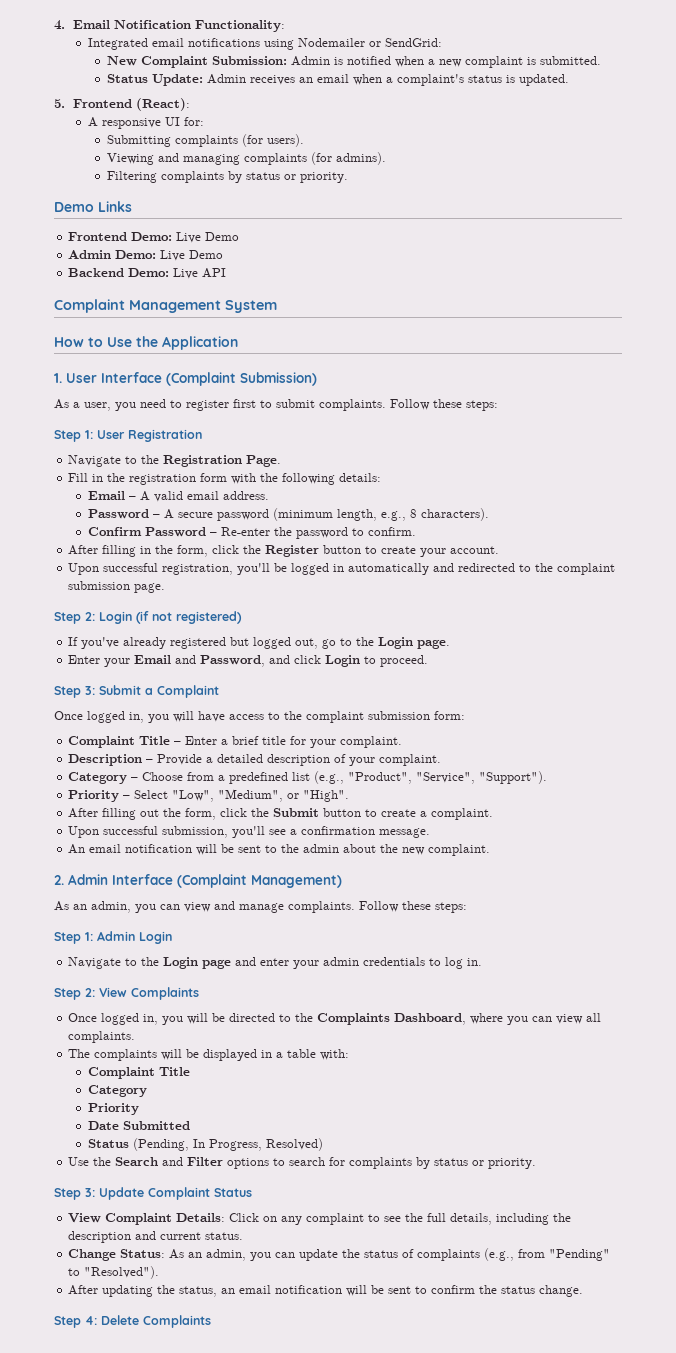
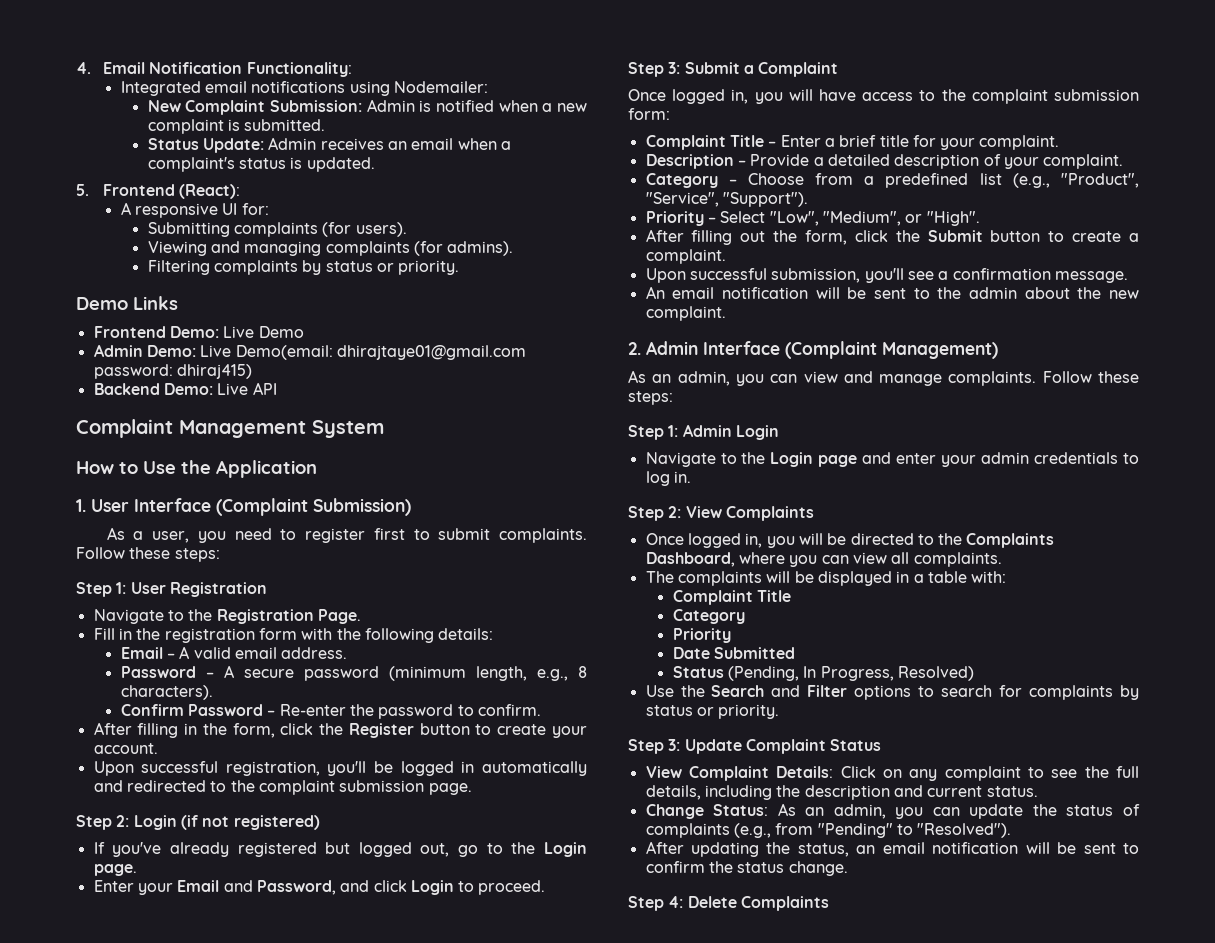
- Integrated email notifications using Nodemailer or SendGrid:
+ Integrated email notifications using Nodemailer:
- Admin Demo: Live Demo
+ Admin Demo: Live Demo(email: dhirajtaye01@gmail.com password: dhiraj415)

